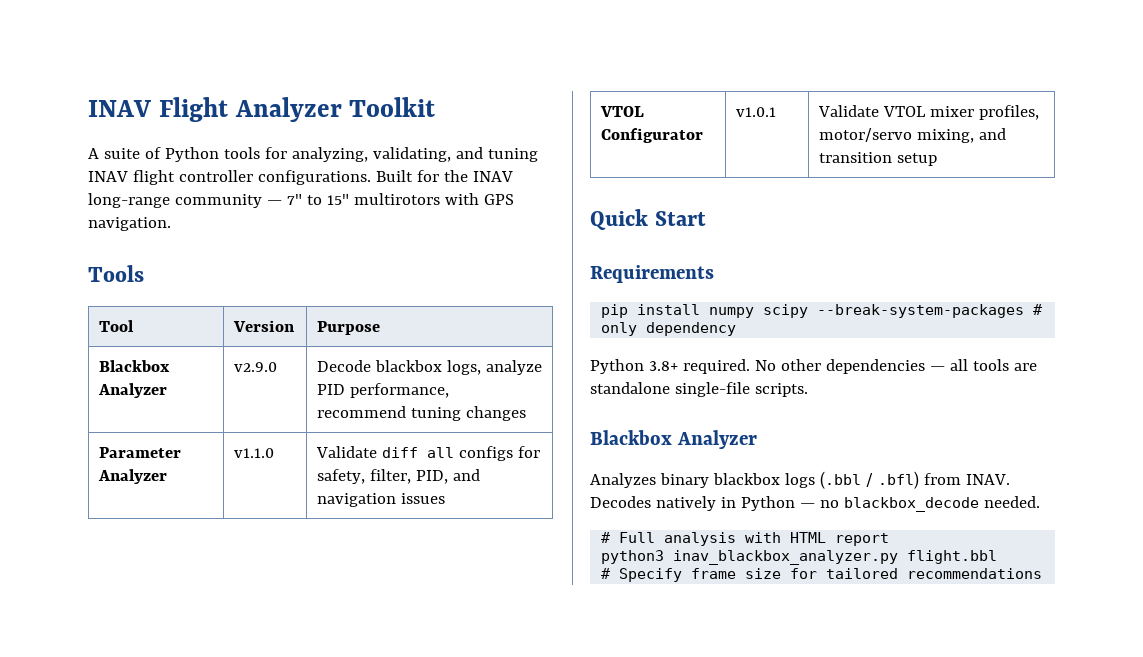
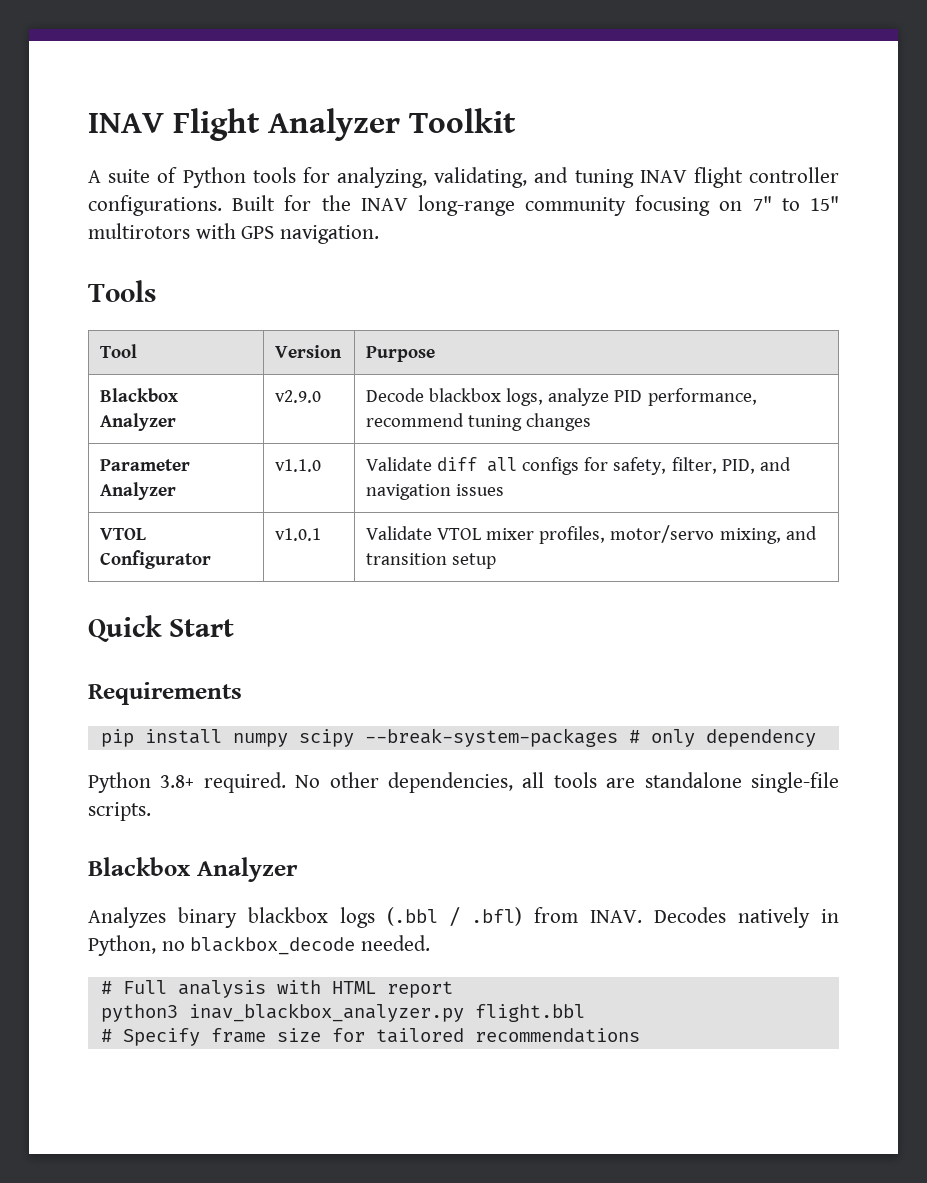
- Built for the INAV long-range community — 7" to 15" multirotors with GPS navigation.
+ Built for the INAV long-range community focusing on 7" to 15" multirotors with GPS navigation.
- No other dependencies — all tools are standalone single-file scripts.
+ No other dependencies, all tools are standalone single-file scripts.
- Decodes natively in Python — no blackbox_decode needed.
+ Decodes natively in Python, no blackbox_decode needed.

